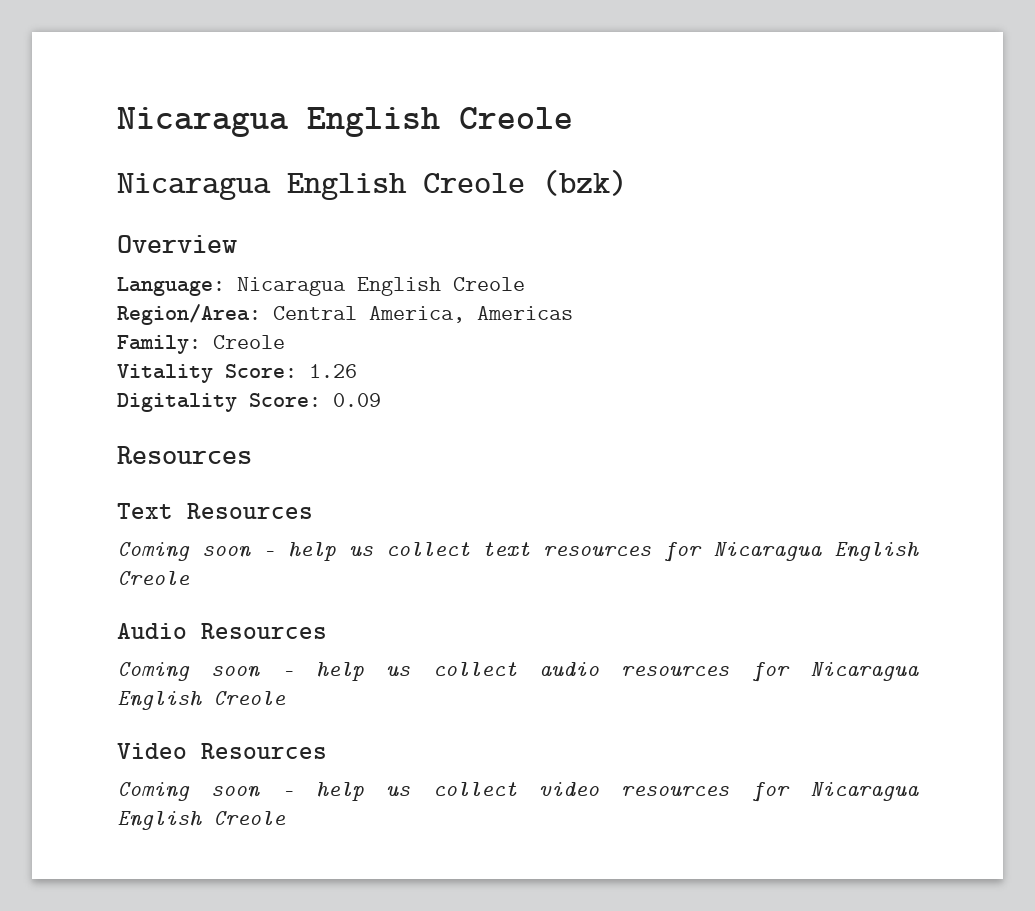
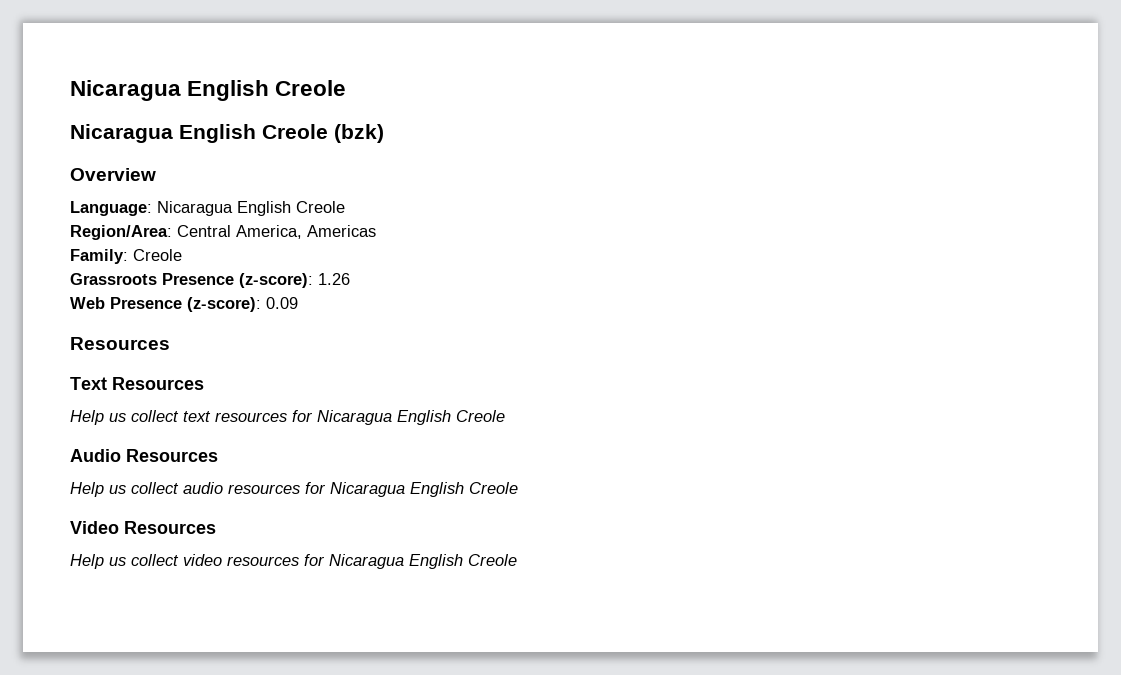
- Vitality Score: 1.26
- Digitality Score: 0.09
+ Grassroots Presence (z-score): 1.26
+ Web Presence (z-score): 0.09
- Coming soon - help us collect text resources for Nicaragua English Creole
+ Help us collect text resources for Nicaragua English Creole
- Coming soon - help us collect audio resources for Nicaragua English Creole
+ Help us collect audio resources for Nicaragua English Creole
- Coming soon - help us collect video resources for Nicaragua English Creole
+ Help us collect video resources for Nicaragua English Creole

